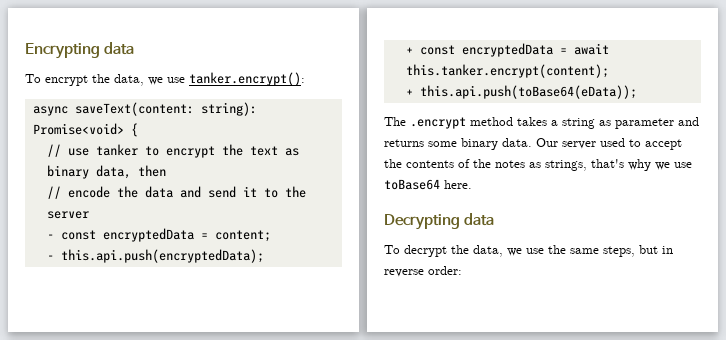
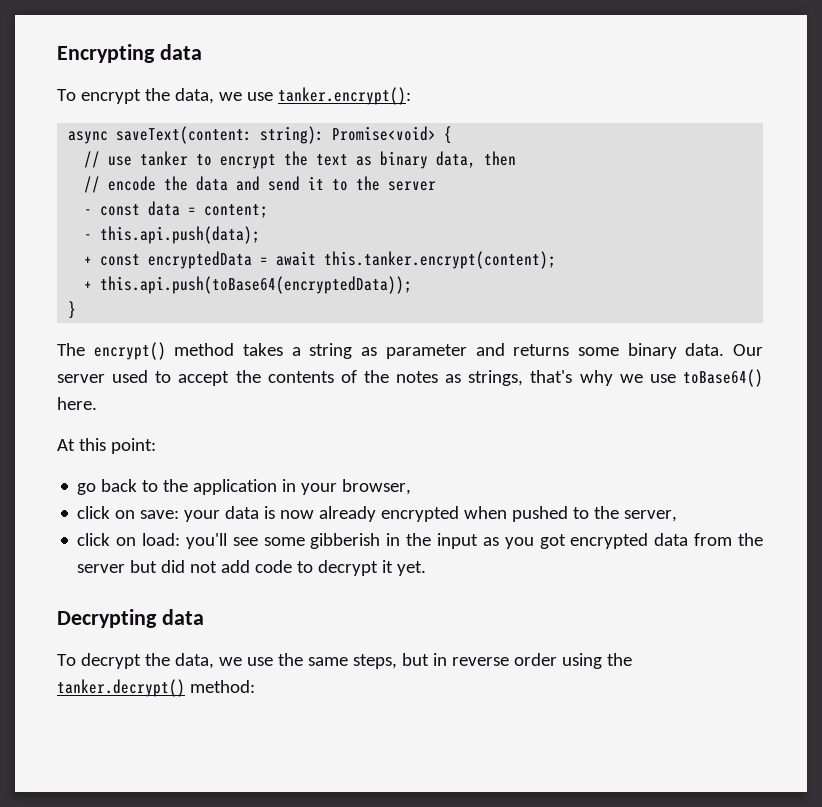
- - const encryptedData = content;
+ - const data = content;
- - this.api.push(encryptedData);
+ - this.api.push(data);
- + this.api.push(toBase64(eData));
+ + this.api.push(toBase64(encryptedData));
+ }
- The .encrypt method takes a string as parameter and returns some binary data.
+ The encrypt() method takes a string as parameter and returns some binary data.
- Our server used to accept the contents of the notes as strings, that's why we use toBase64 here.
+ Our server used to accept the contents of the notes as strings, that's why we use toBase64() here.
+ At this point:
+ go back to the application in your browser,
+ click on save: your data is now already encrypted when pushed to the server,
+ click on load: you'll see some gibberish in the input as you got encrypted data from the server but did not add code to decrypt it yet.
- To decrypt the data, we use the same steps, but in reverse order:
+ To decrypt the data, we use the same steps, but in reverse order using the tanker.decrypt() method:

